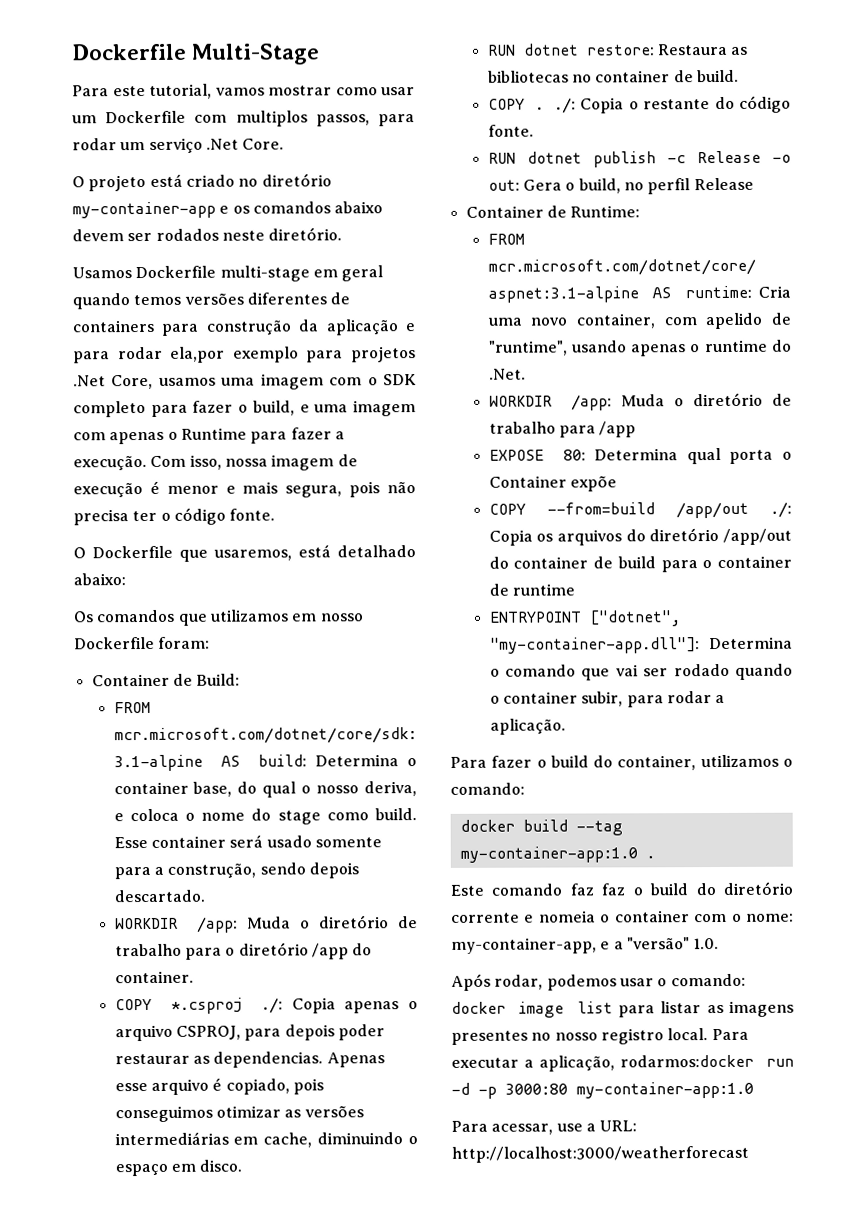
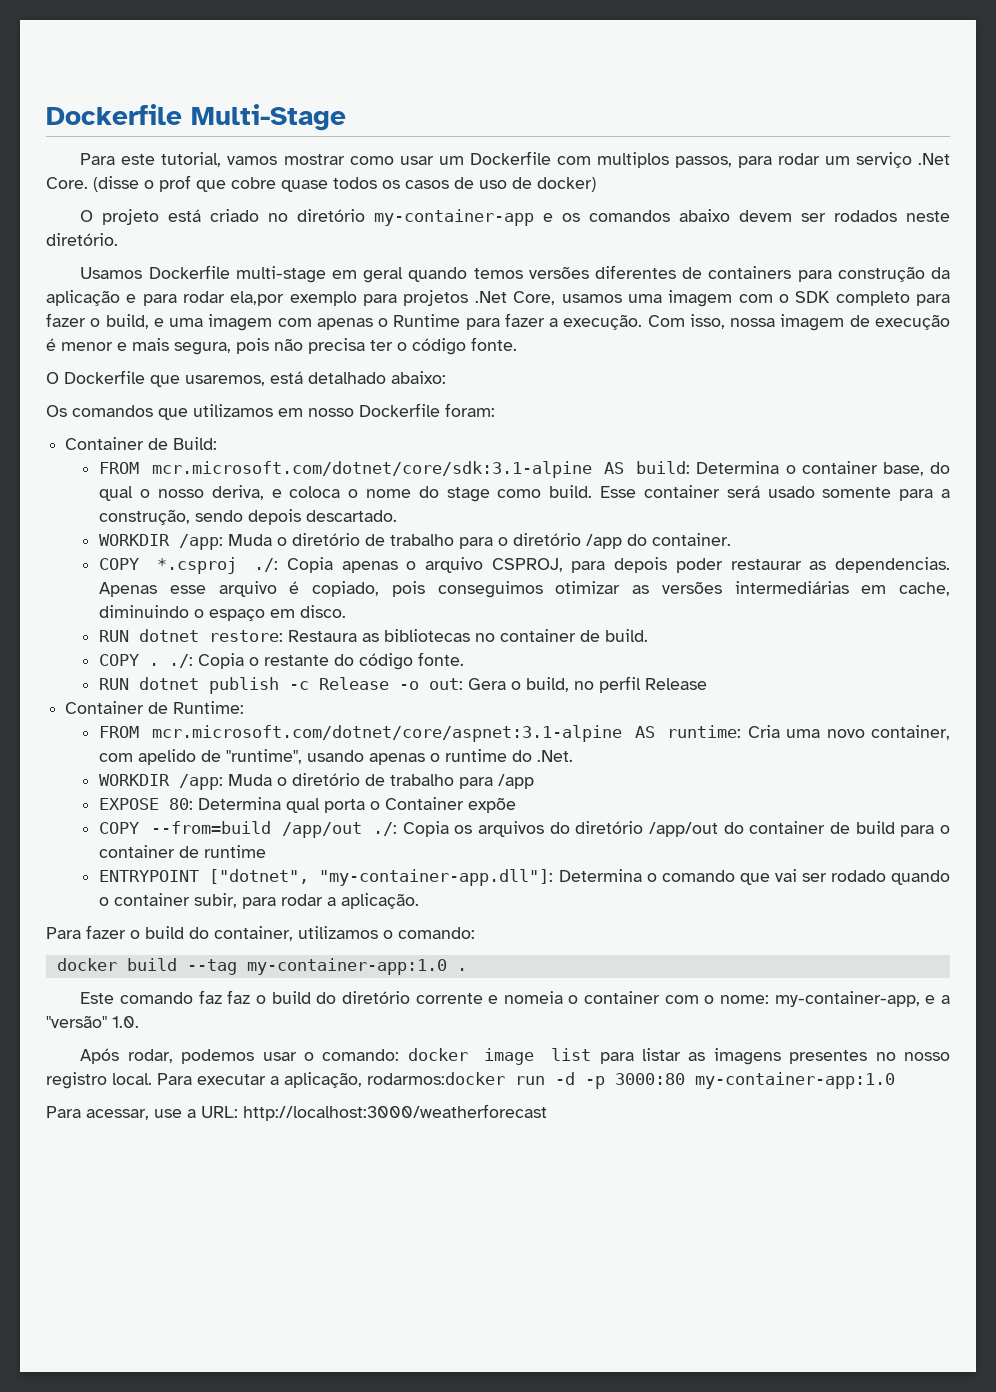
+ (disse o prof que cobre quase todos os casos de uso de docker)

